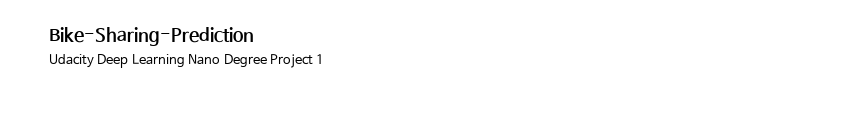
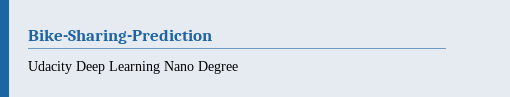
- Udacity Deep Learning Nano Degree Project 1
+ Udacity Deep Learning Nano Degree

